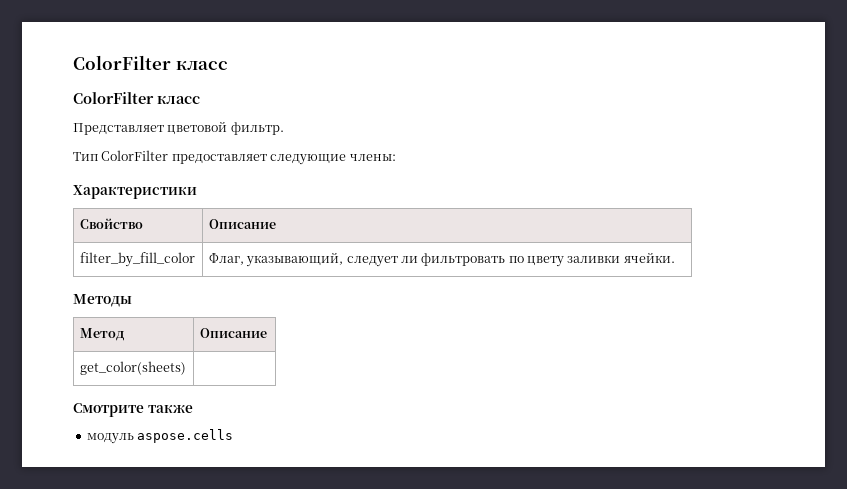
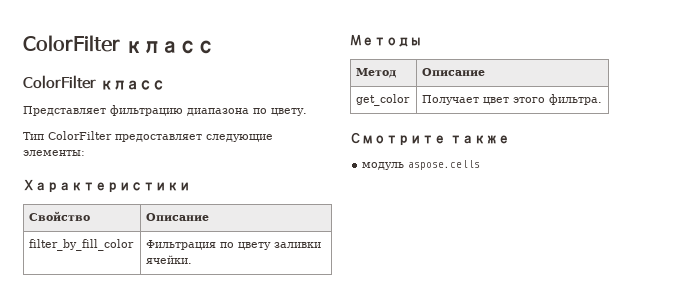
- Представляет цветовой фильтр.
+ Представляет фильтрацию диапазона по цвету.
- Тип ColorFilter предоставляет следующие члены:
+ Тип ColorFilter предоставляет следующие элементы:
- filter_by_fill_color | Флаг, указывающий, следует ли фильтровать по цвету заливки ячейки.
+ filter_by_fill_color | Фильтрация по цвету заливки ячейки.
- get_color(sheets) |
+ get_color | Получает цвет этого фильтра.

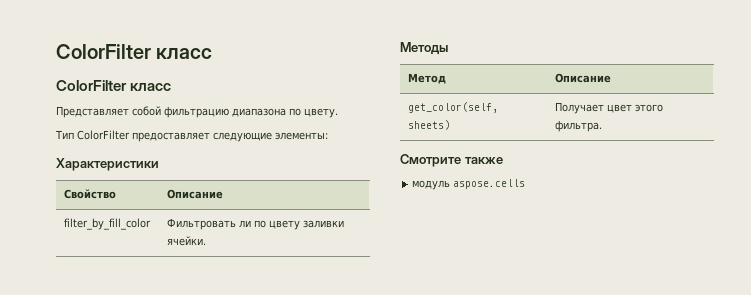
- Представляет фильтрацию диапазона по цвету.
+ Представляет собой фильтрацию диапазона по цвету.
- filter_by_fill_color | Фильтрация по цвету заливки ячейки.
+ filter_by_fill_color | Фильтровать ли по цвету заливки ячейки.
- get_color | Получает цвет этого фильтра.
+ get_color(self, sheets) | Получает цвет этого фильтра.

